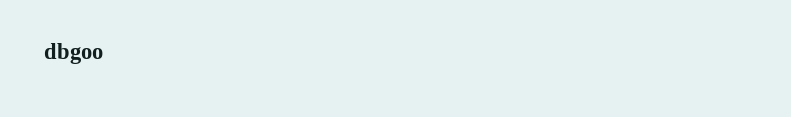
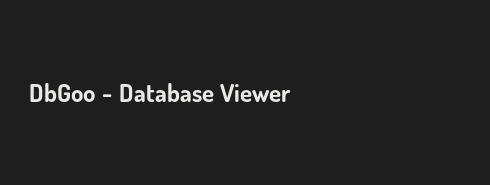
- dbgoo
+ DbGoo - Database Viewer

